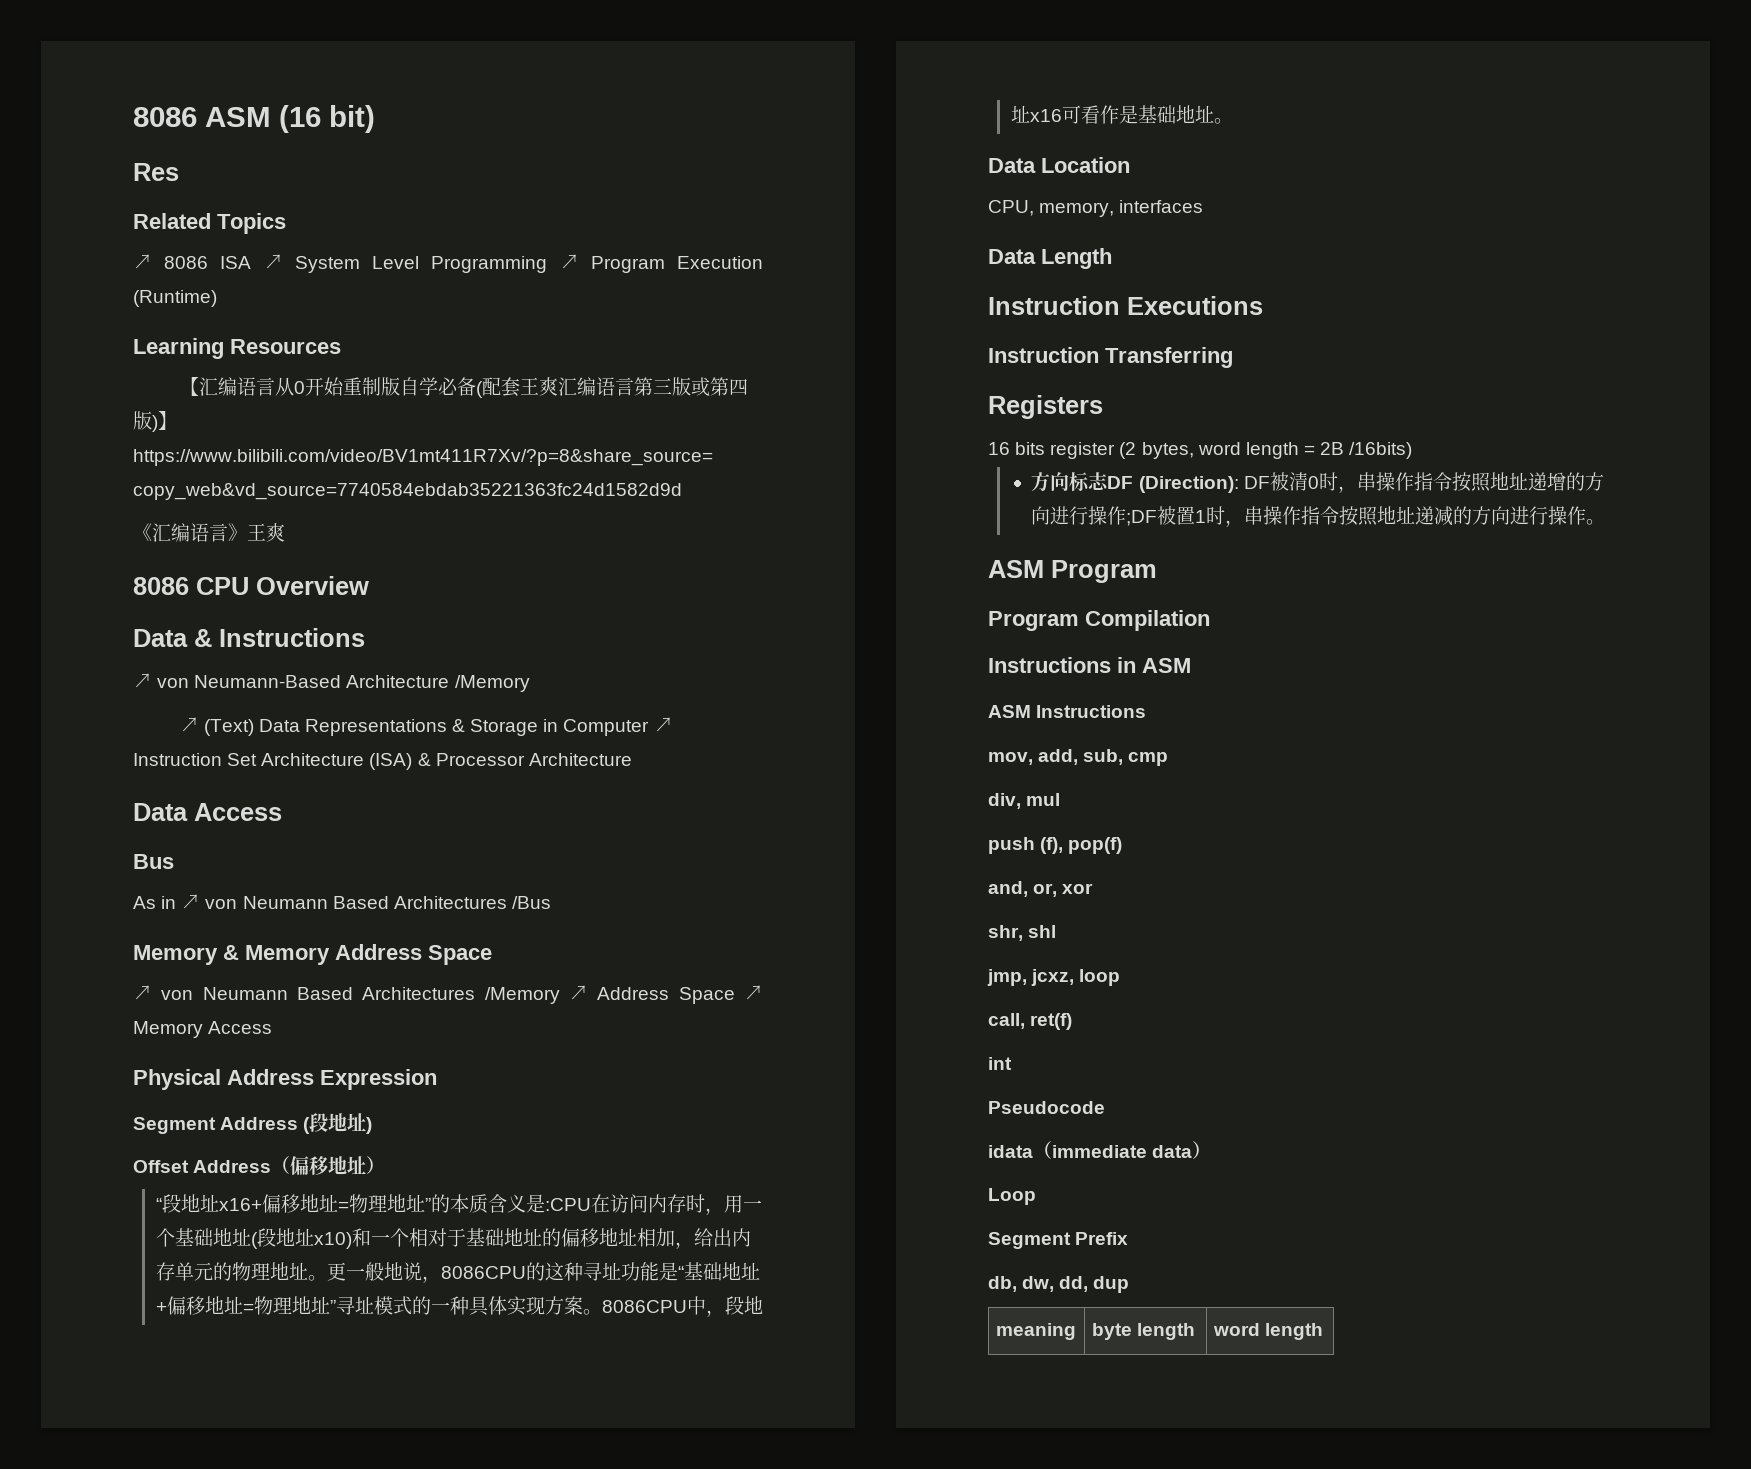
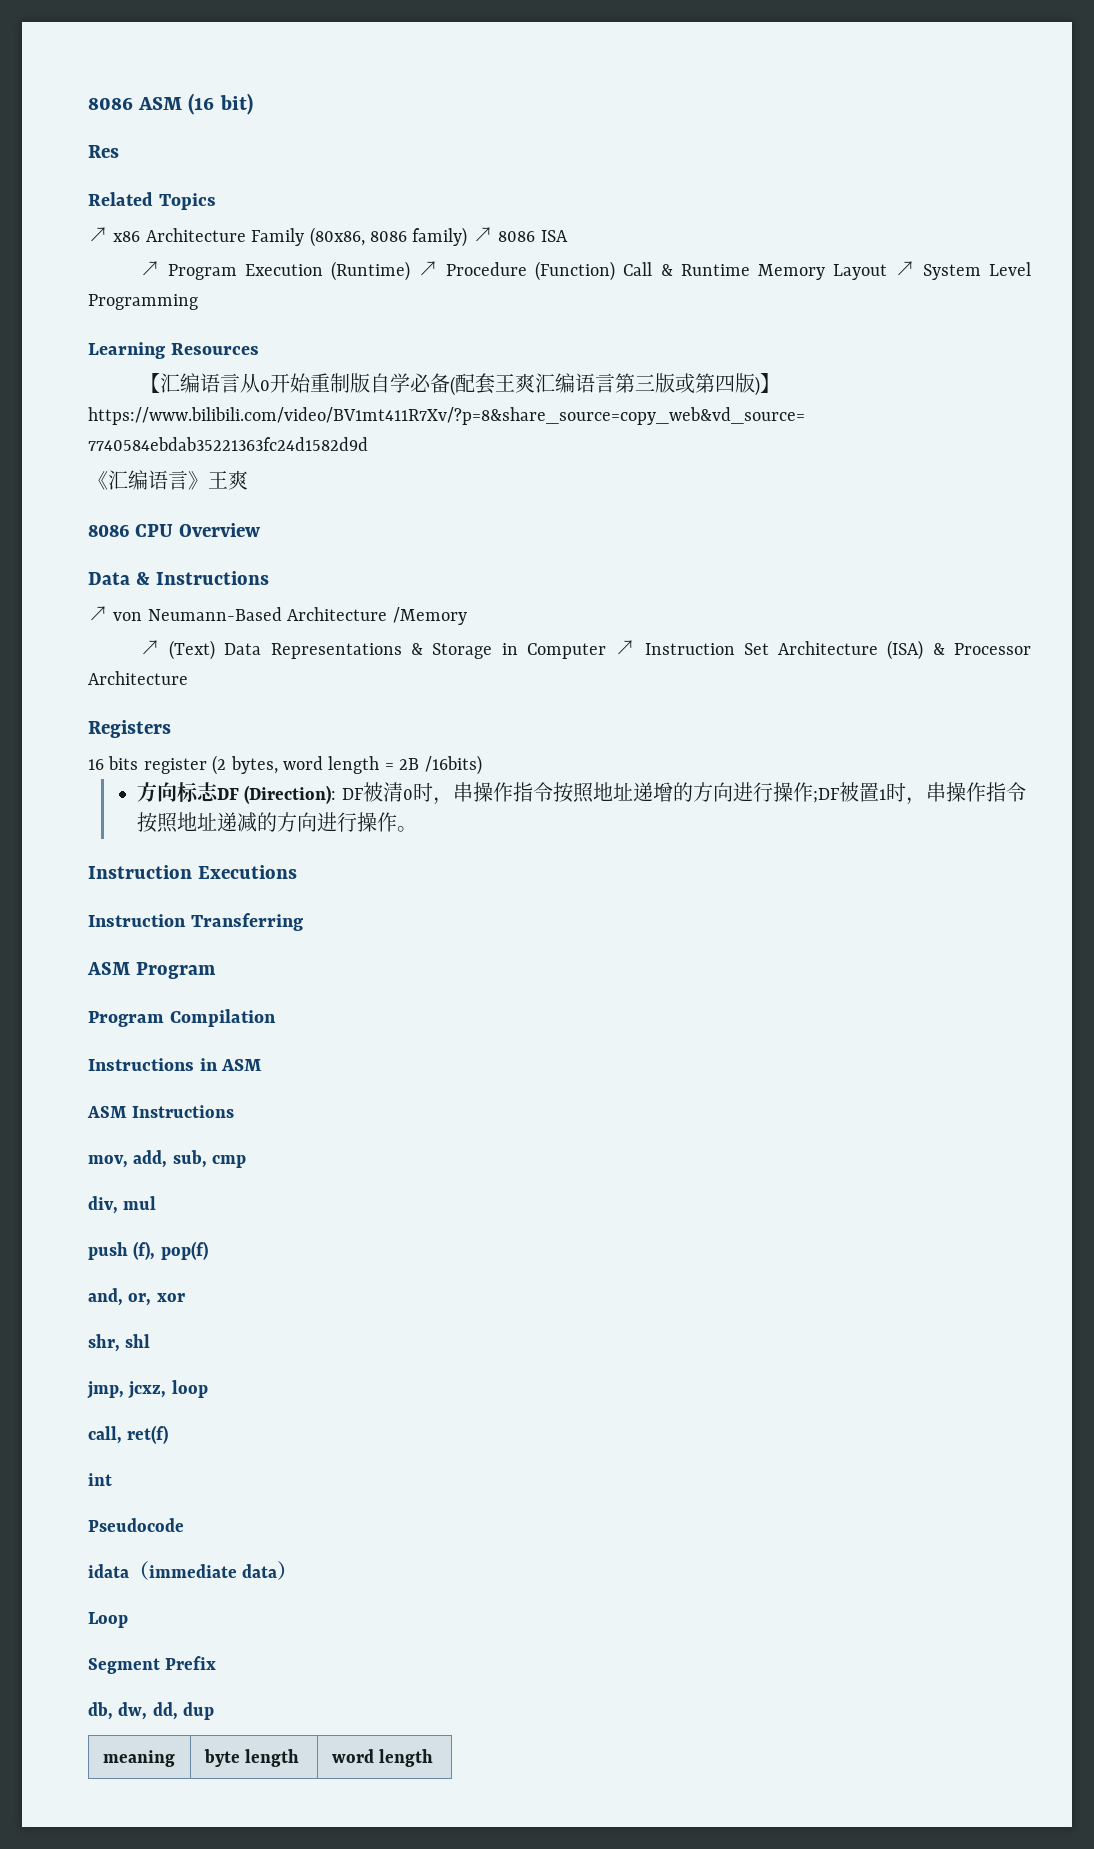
- ↗ 8086 ISA ↗ System Level Programming ↗ Program Execution (Runtime)
+ ↗ x86 Architecture Family (80x86, 8086 family) ↗ 8086 ISA
+ ↗ Program Execution (Runtime) ↗ Procedure (Function) Call & Runtime Memory Layout ↗ System Level Programming
- Data Access
- Bus
- As in ↗ von Neumann Based Architectures /Bus
- Memory & Memory Address Space
- ↗ von Neumann Based Architectures /Memory ↗ Address Space ↗ Memory Access
- Physical Address Expression
- Segment Address (段地址)
- Offset Address（偏移地址）
- “段地址x16+偏移地址=物理地址”的本质含义是:CPU在访问内存时，用一个基础地址(段地址x10)和一个相对于基础地址的偏移地址相加，给出内存单元的物理地址。更一般地说，8086CPU的这种寻址功能是“基础地址+偏移地址=物理地址”寻址模式的一种具体实现方案。8086CPU中，段地址x16可看作是基础地址。
- Data Location
- CPU, memory, interfaces
- Data Length
- Instruction Executions
- Instruction Transferring
+ Instruction Executions
+ Instruction Transferring

